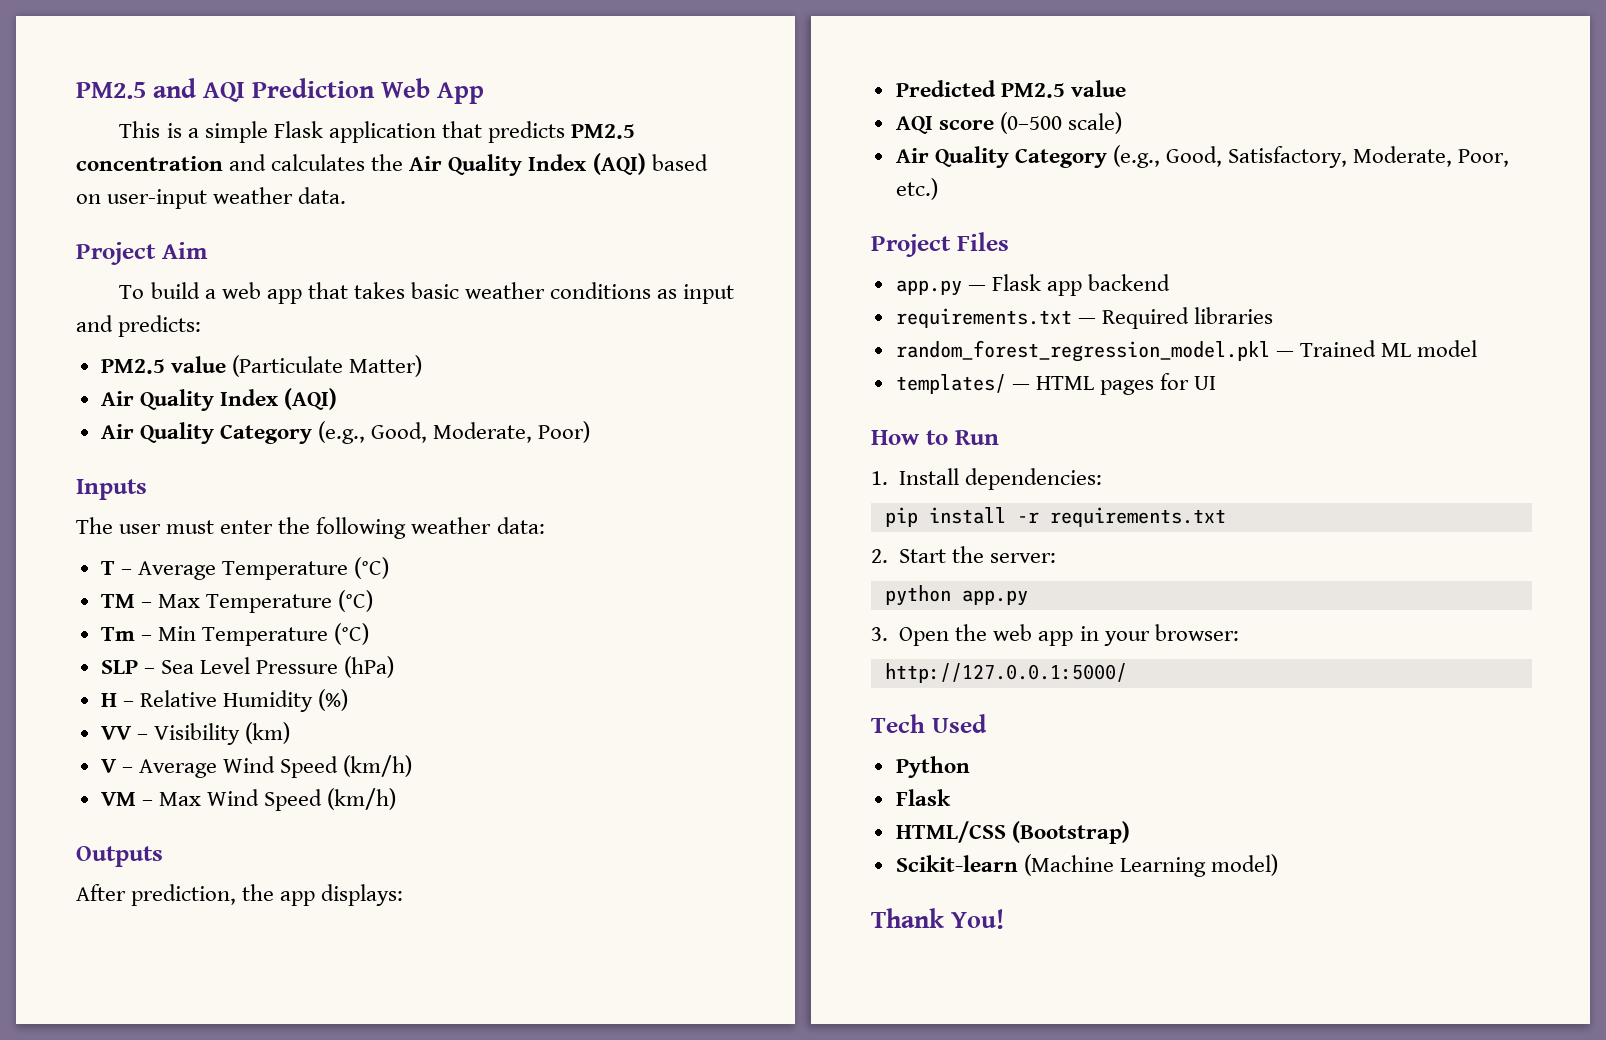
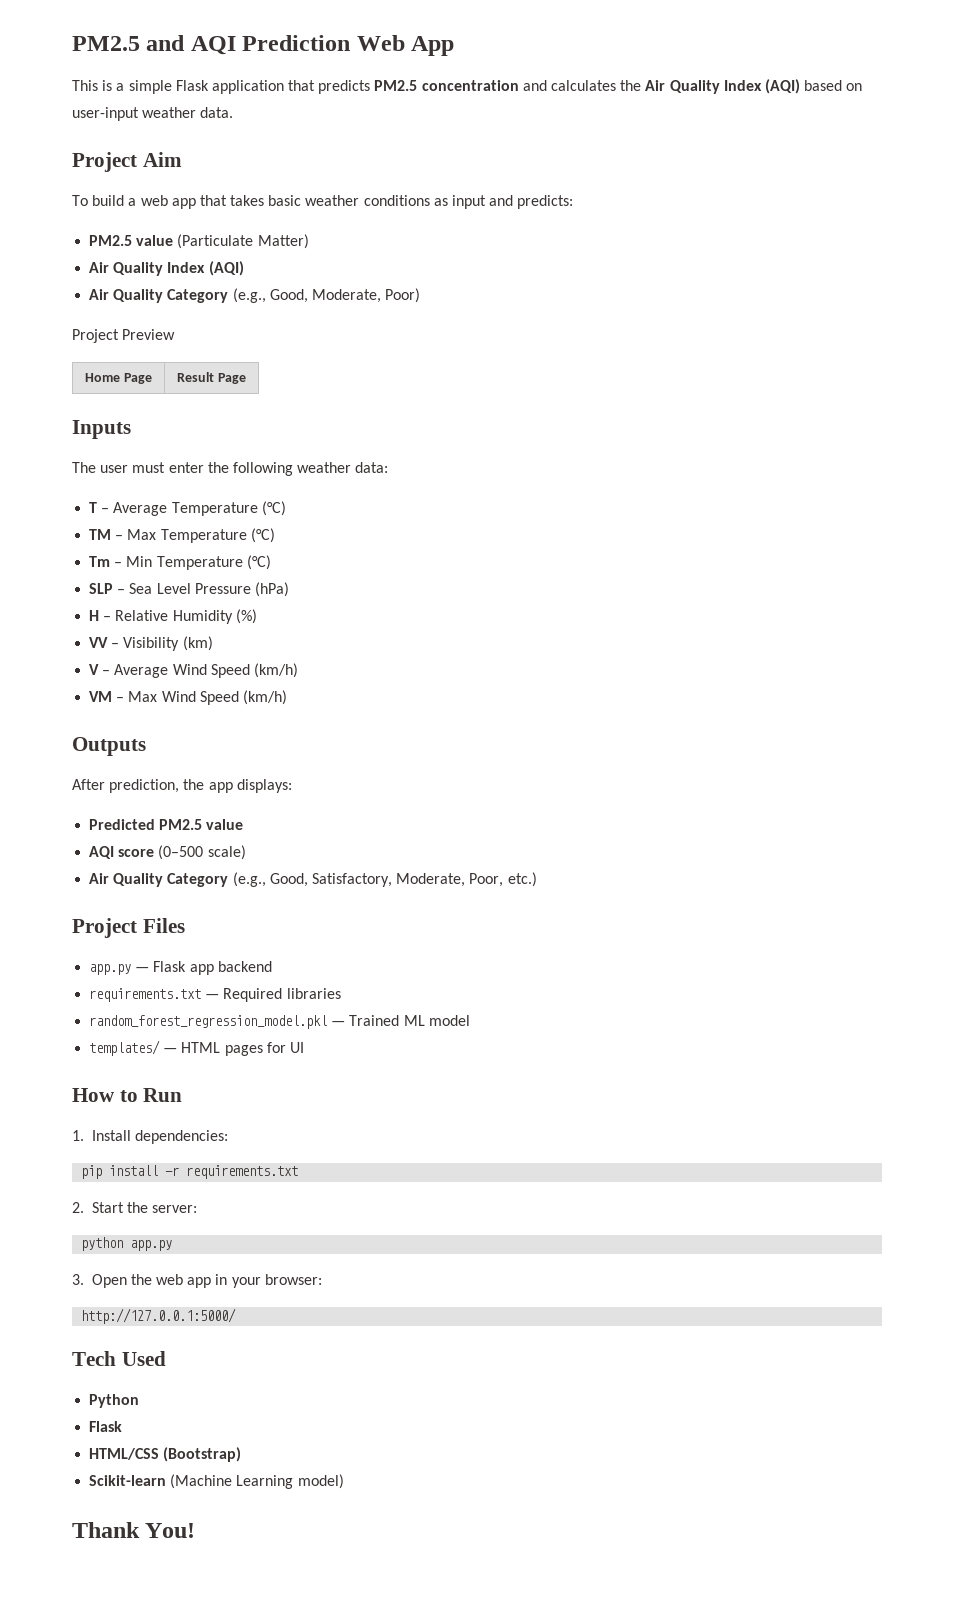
+ Project Preview
+ Home Page | Result Page

